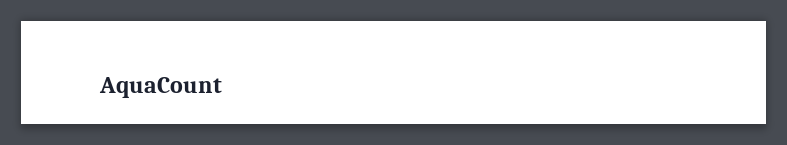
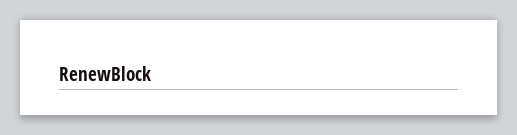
- AquaCount
+ RenewBlock

